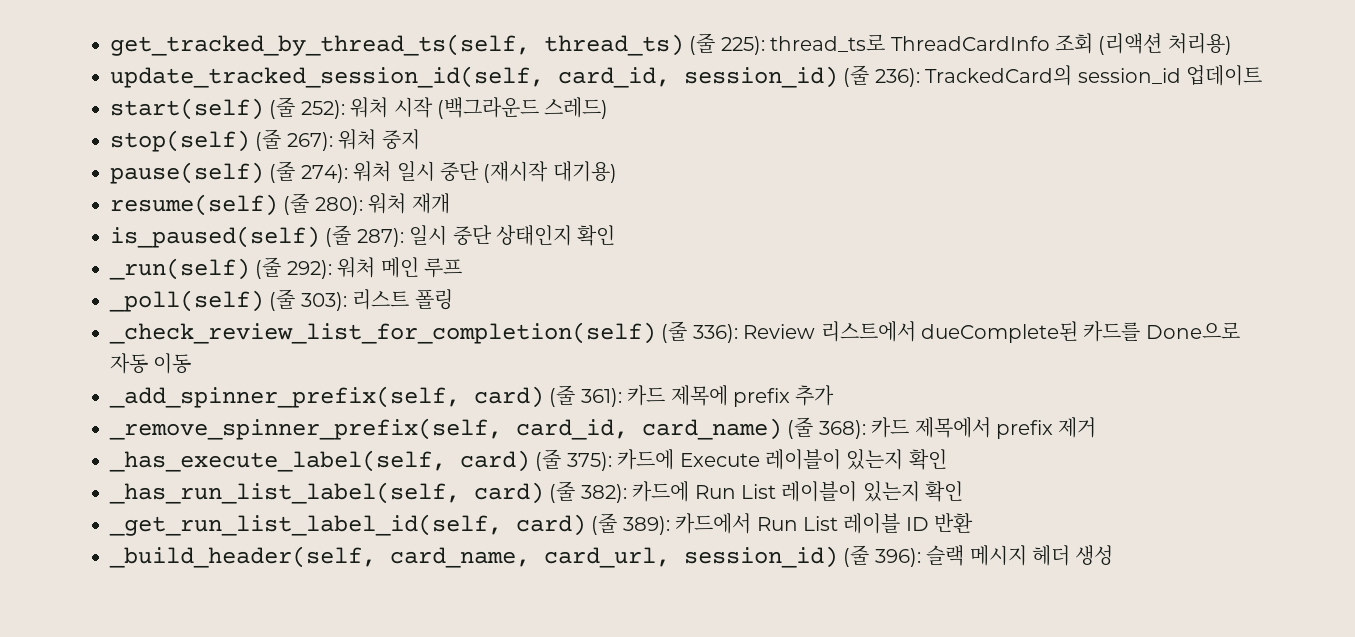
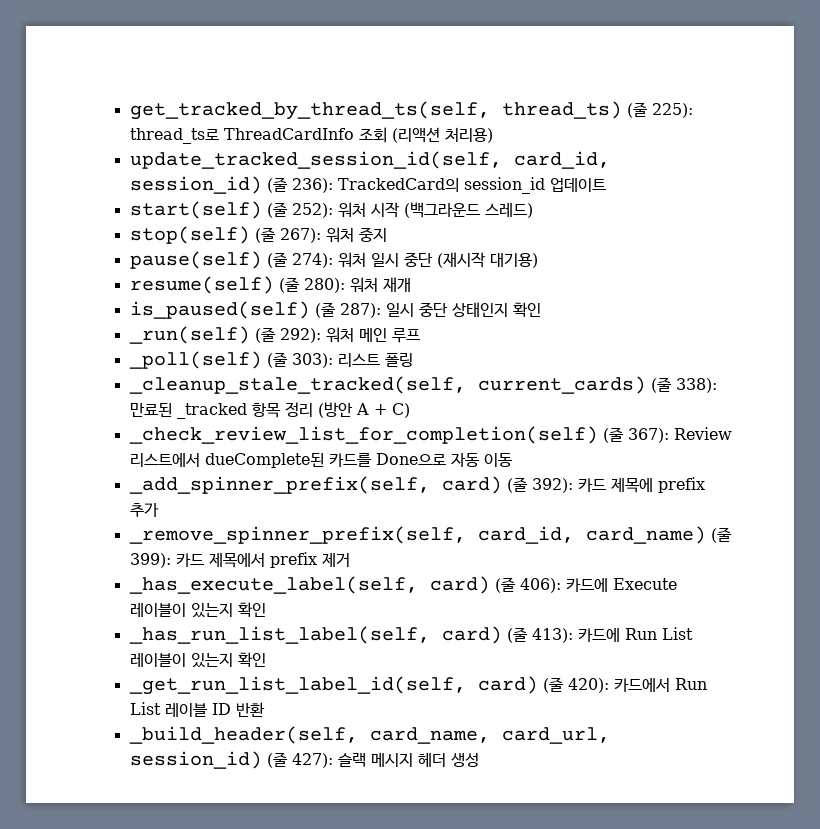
+ _cleanup_stale_tracked(self, current_cards) (줄 338): 만료된 _tracked 항목 정리 (방안 A + C)
- _check_review_list_for_completion(self) (줄 336): Review 리스트에서 dueComplete된 카드를 Done으로 자동 이동
+ _check_review_list_for_completion(self) (줄 367): Review 리스트에서 dueComplete된 카드를 Done으로 자동 이동
- _add_spinner_prefix(self, card) (줄 361): 카드 제목에 prefix 추가
+ _add_spinner_prefix(self, card) (줄 392): 카드 제목에 prefix 추가
- _remove_spinner_prefix(self, card_id, card_name) (줄 368): 카드 제목에서 prefix 제거
+ _remove_spinner_prefix(self, card_id, card_name) (줄 399): 카드 제목에서 prefix 제거
- _has_execute_label(self, card) (줄 375): 카드에 Execute 레이블이 있는지 확인
+ _has_execute_label(self, card) (줄 406): 카드에 Execute 레이블이 있는지 확인
- _has_run_list_label(self, card) (줄 382): 카드에 Run List 레이블이 있는지 확인
+ _has_run_list_label(self, card) (줄 413): 카드에 Run List 레이블이 있는지 확인
- _get_run_list_label_id(self, card) (줄 389): 카드에서 Run List 레이블 ID 반환
+ _get_run_list_label_id(self, card) (줄 420): 카드에서 Run List 레이블 ID 반환
- _build_header(self, card_name, card_url, session_id) (줄 396): 슬랙 메시지 헤더 생성
+ _build_header(self, card_name, card_url, session_id) (줄 427): 슬랙 메시지 헤더 생성

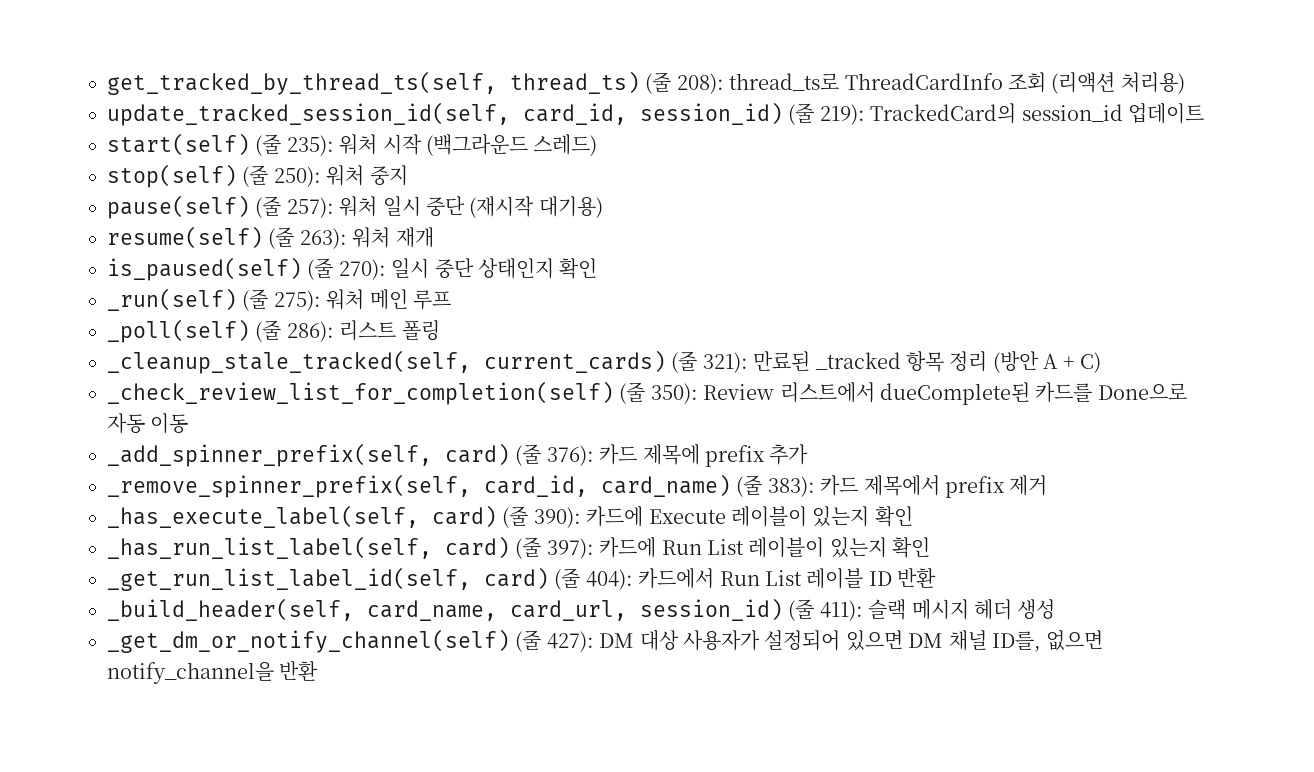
- get_tracked_by_thread_ts(self, thread_ts) (줄 225): thread_ts로 ThreadCardInfo 조회 (리액션 처리용)
+ get_tracked_by_thread_ts(self, thread_ts) (줄 208): thread_ts로 ThreadCardInfo 조회 (리액션 처리용)
- update_tracked_session_id(self, card_id, session_id) (줄 236): TrackedCard의 session_id 업데이트
+ update_tracked_session_id(self, card_id, session_id) (줄 219): TrackedCard의 session_id 업데이트
- start(self) (줄 252): 워처 시작 (백그라운드 스레드)
+ start(self) (줄 235): 워처 시작 (백그라운드 스레드)
- stop(self) (줄 267): 워처 중지
+ stop(self) (줄 250): 워처 중지
- pause(self) (줄 274): 워처 일시 중단 (재시작 대기용)
+ pause(self) (줄 257): 워처 일시 중단 (재시작 대기용)
- resume(self) (줄 280): 워처 재개
+ resume(self) (줄 263): 워처 재개
- is_paused(self) (줄 287): 일시 중단 상태인지 확인
+ is_paused(self) (줄 270): 일시 중단 상태인지 확인
- _run(self) (줄 292): 워처 메인 루프
+ _run(self) (줄 275): 워처 메인 루프
- _poll(self) (줄 303): 리스트 폴링
+ _poll(self) (줄 286): 리스트 폴링
- _cleanup_stale_tracked(self, current_cards) (줄 338): 만료된 _tracked 항목 정리 (방안 A + C)
+ _cleanup_stale_tracked(self, current_cards) (줄 321): 만료된 _tracked 항목 정리 (방안 A + C)
- _check_review_list_for_completion(self) (줄 367): Review 리스트에서 dueComplete된 카드를 Done으로 자동 이동
+ _check_review_list_for_completion(self) (줄 350): Review 리스트에서 dueComplete된 카드를 Done으로 자동 이동
- _add_spinner_prefix(self, card) (줄 392): 카드 제목에 prefix 추가
+ _add_spinner_prefix(self, card) (줄 376): 카드 제목에 prefix 추가
- _remove_spinner_prefix(self, card_id, card_name) (줄 399): 카드 제목에서 prefix 제거
+ _remove_spinner_prefix(self, card_id, card_name) (줄 383): 카드 제목에서 prefix 제거
- _has_execute_label(self, card) (줄 406): 카드에 Execute 레이블이 있는지 확인
+ _has_execute_label(self, card) (줄 390): 카드에 Execute 레이블이 있는지 확인
- _has_run_list_label(self, card) (줄 413): 카드에 Run List 레이블이 있는지 확인
+ _has_run_list_label(self, card) (줄 397): 카드에 Run List 레이블이 있는지 확인
- _get_run_list_label_id(self, card) (줄 420): 카드에서 Run List 레이블 ID 반환
+ _get_run_list_label_id(self, card) (줄 404): 카드에서 Run List 레이블 ID 반환
- _build_header(self, card_name, card_url, session_id) (줄 427): 슬랙 메시지 헤더 생성
+ _build_header(self, card_name, card_url, session_id) (줄 411): 슬랙 메시지 헤더 생성
+ _get_dm_or_notify_channel(self) (줄 427): DM 대상 사용자가 설정되어 있으면 DM 채널 ID를, 없으면 notify_channel을 반환

